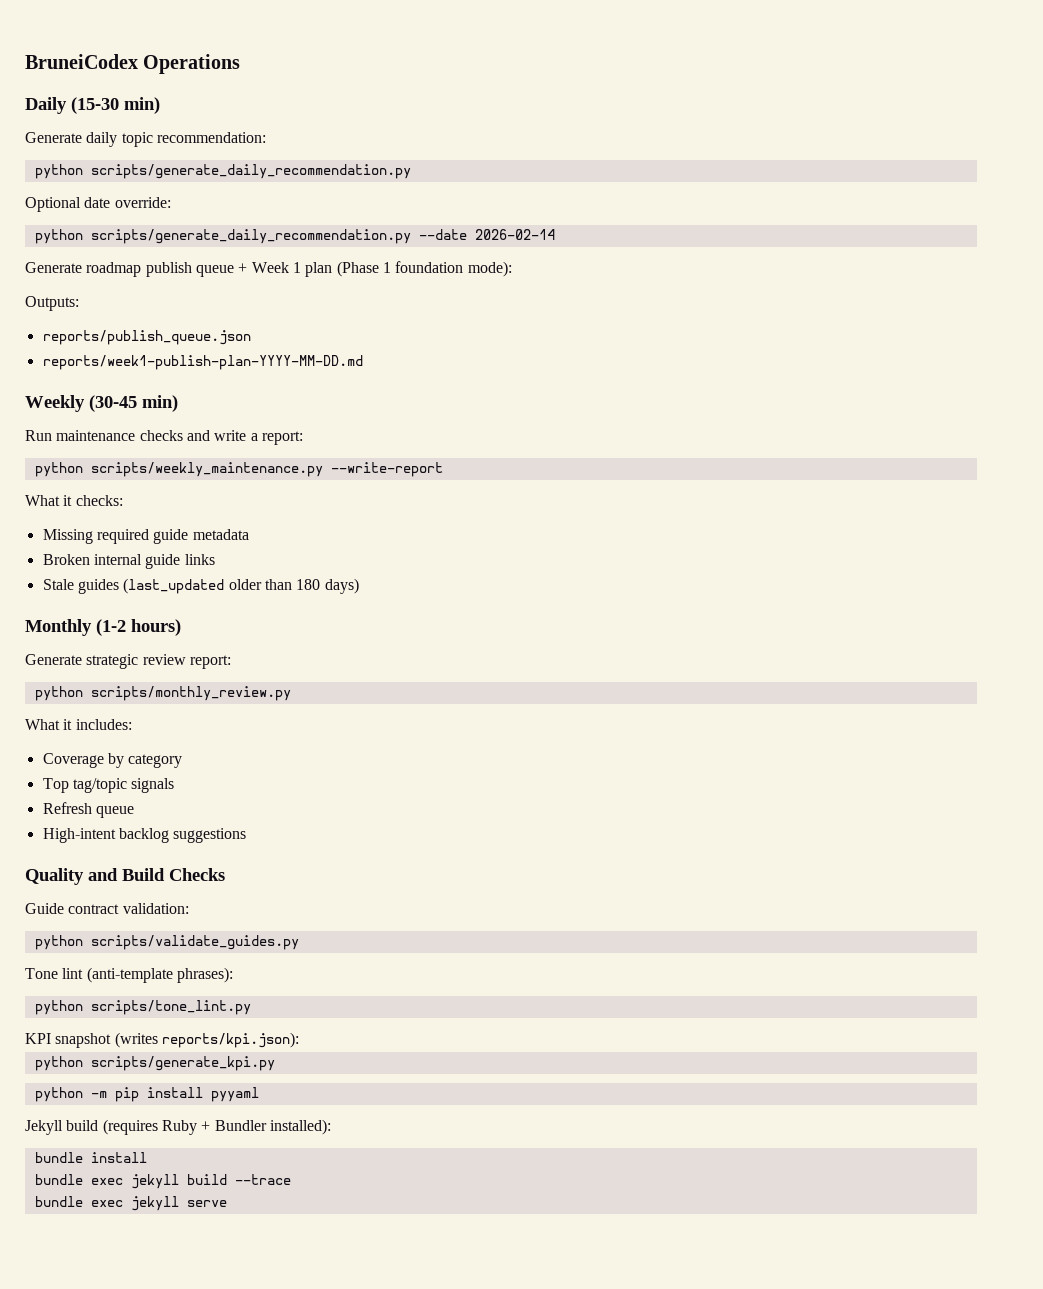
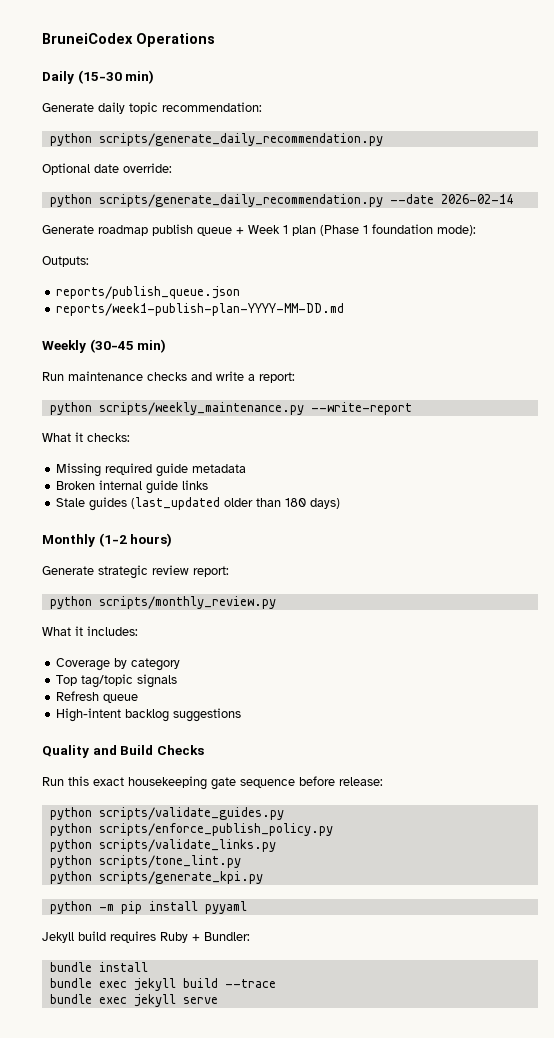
- Guide contract validation:
+ Run this exact housekeeping gate sequence before release:
  python scripts/validate_guides.py
- Tone lint (anti-template phrases):
+ python scripts/enforce_publish_policy.py
+ python scripts/validate_links.py
  python scripts/tone_lint.py
- KPI snapshot (writes reports/kpi.json):
- Jekyll build (requires Ruby + Bundler installed):
+ Jekyll build requires Ruby + Bundler:

